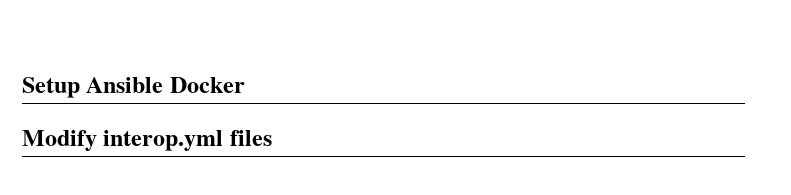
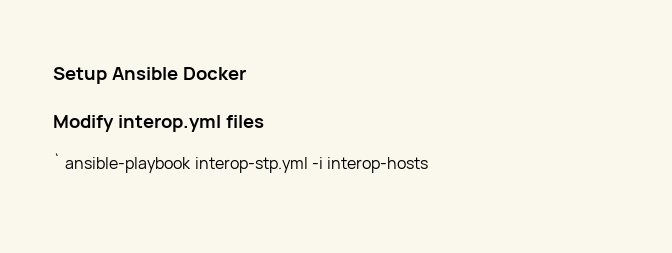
+ ` ansible-playbook interop-stp.yml -i interop-hosts

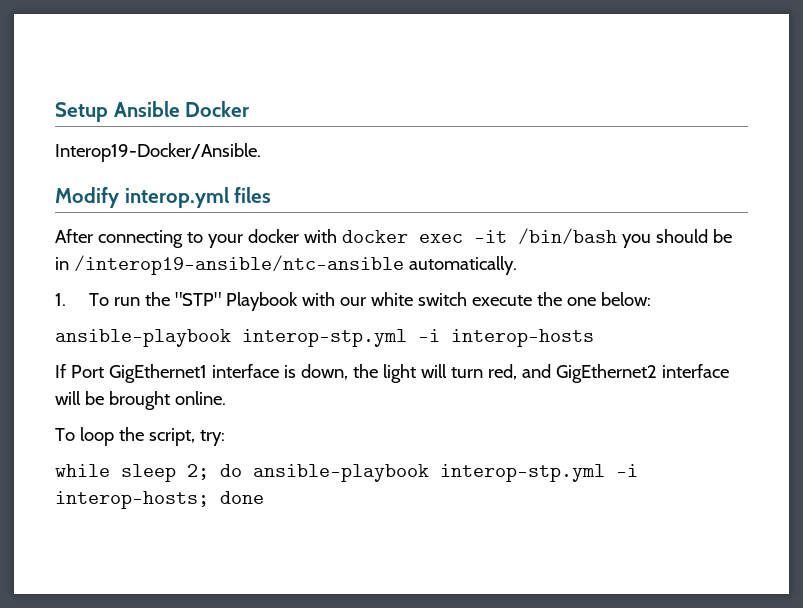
+ Interop19-Docker/Ansible.
- ` ansible-playbook interop-stp.yml -i interop-hosts
+ After connecting to your docker with docker exec -it /bin/bash you should be in /interop19-ansible/ntc-ansible automatically.
+ 1. To run the "STP" Playbook with our white switch execute the one below:
+ ansible-playbook interop-stp.yml -i interop-hosts
+ If Port GigEthernet1 interface is down, the light will turn red, and GigEthernet2 interface will be brought online.
+ To loop the script, try:
+ while sleep 2; do ansible-playbook interop-stp.yml -i interop-hosts; done

